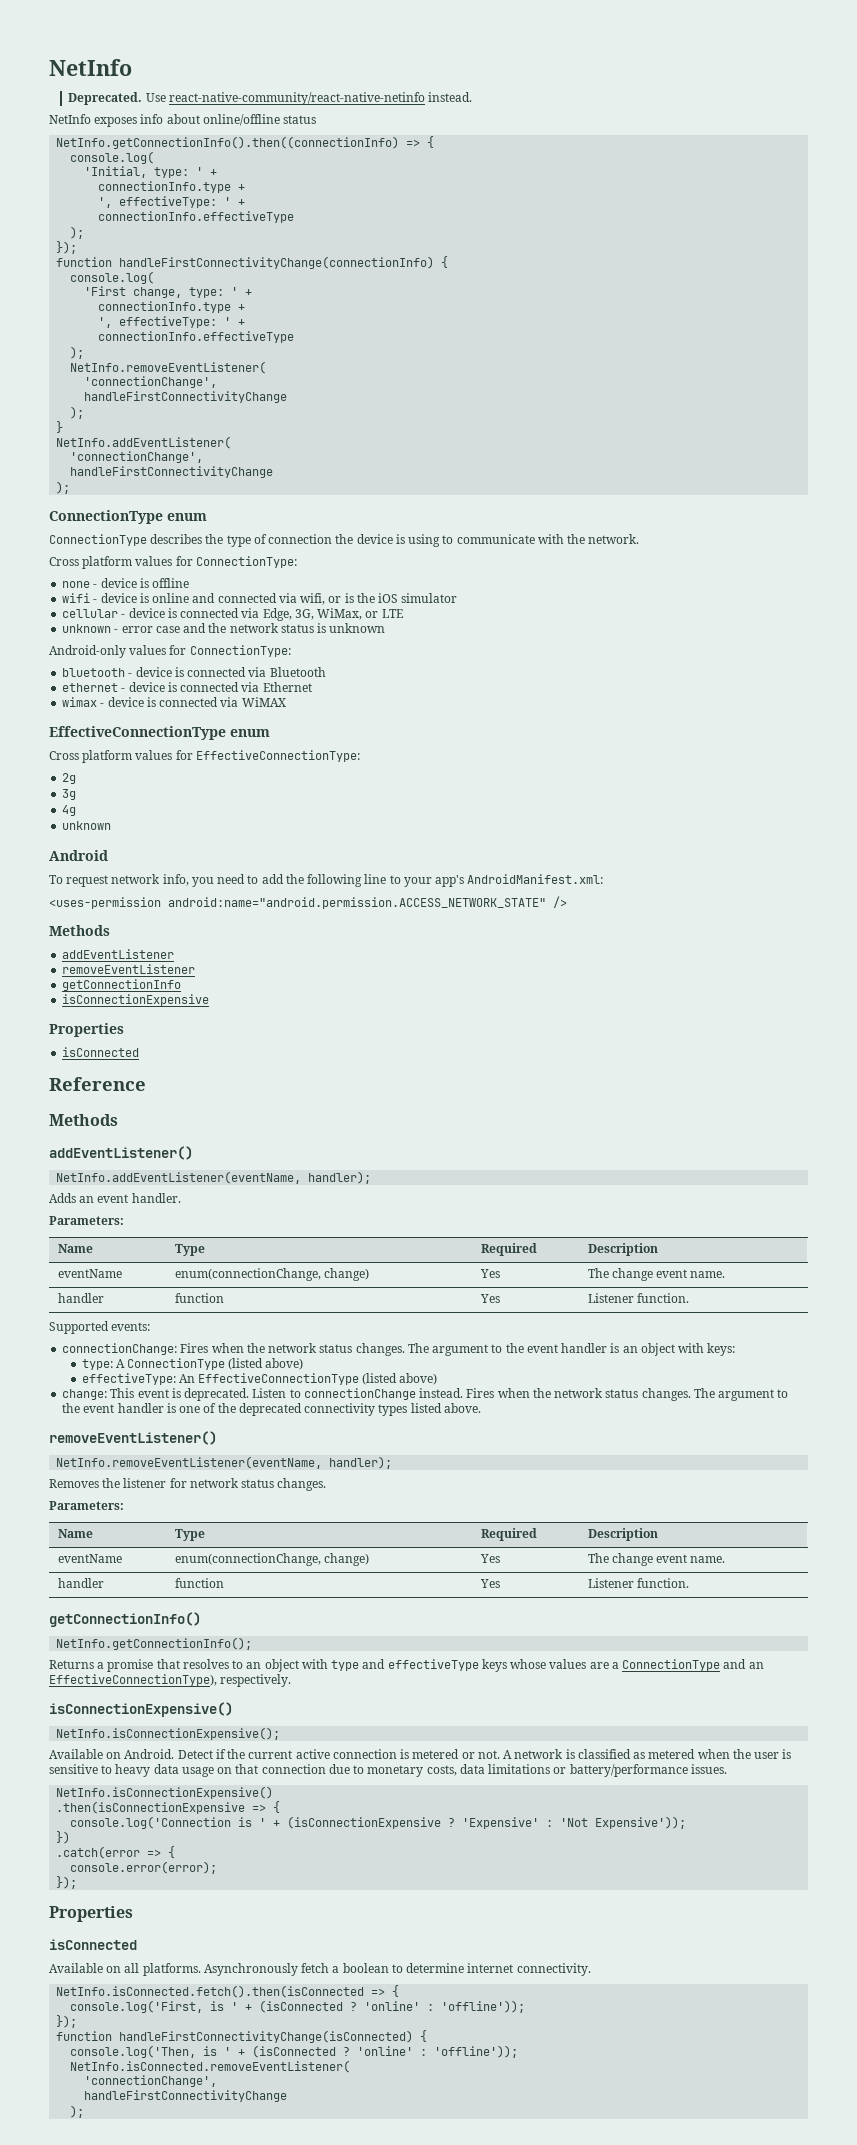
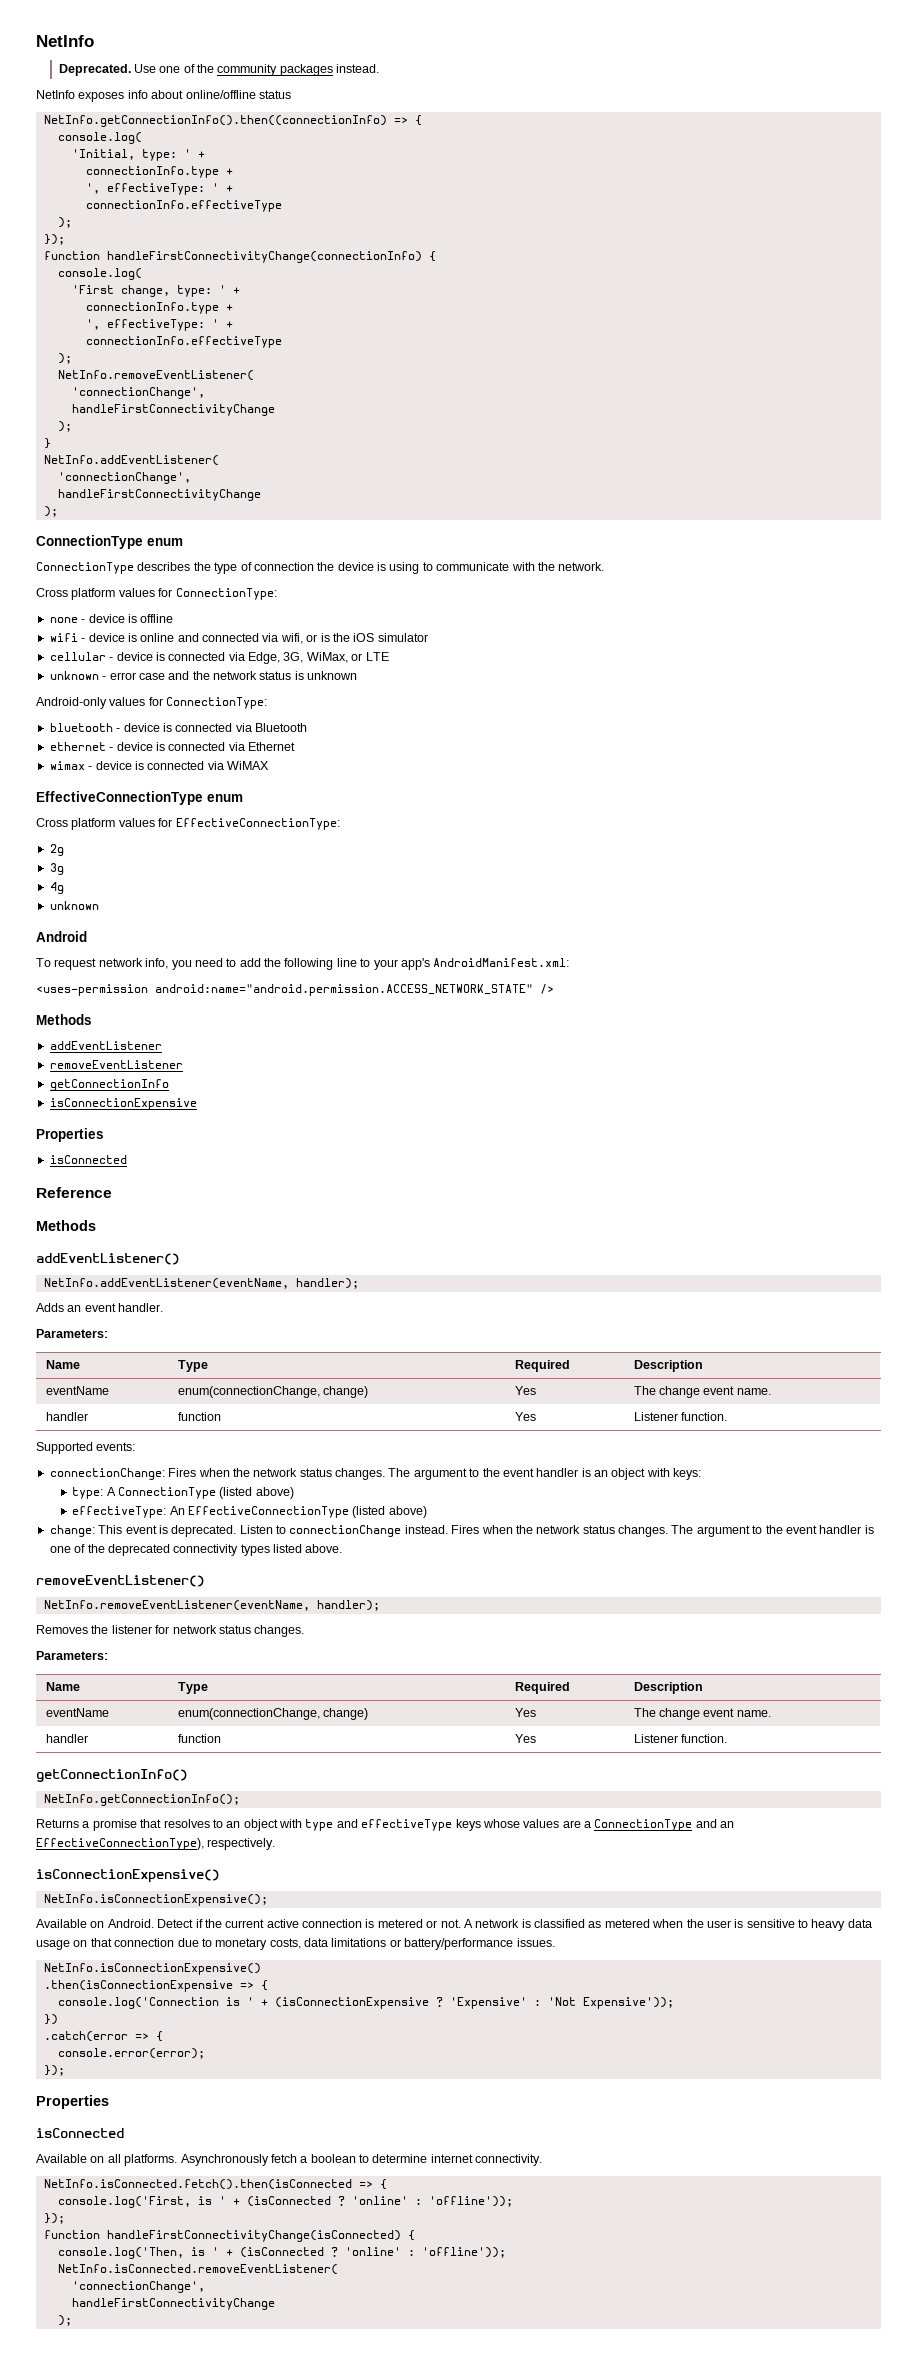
- Use react-native-community/react-native-netinfo instead.
+ Use one of the community packages instead.

